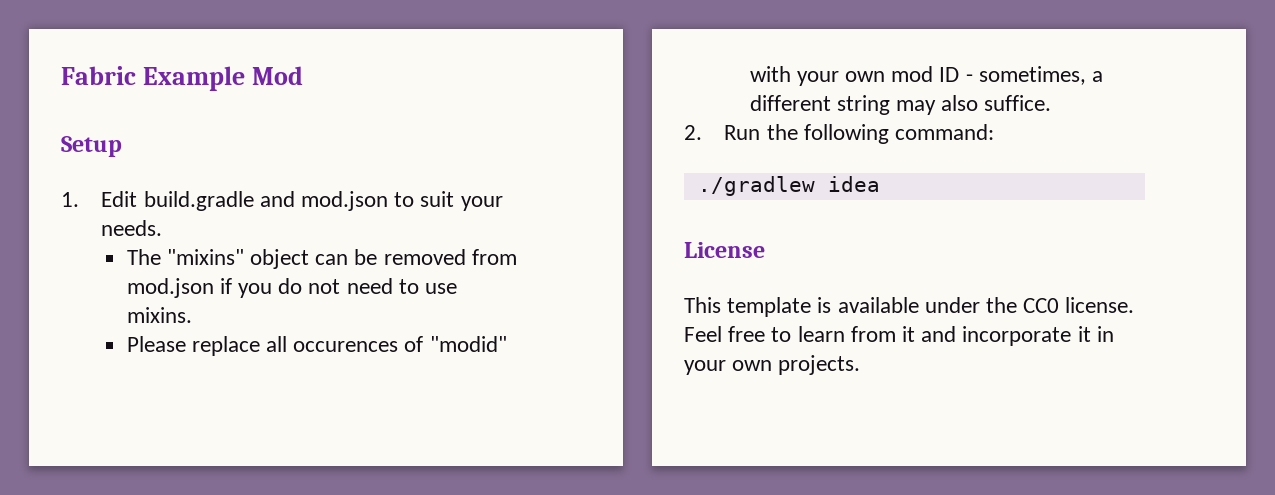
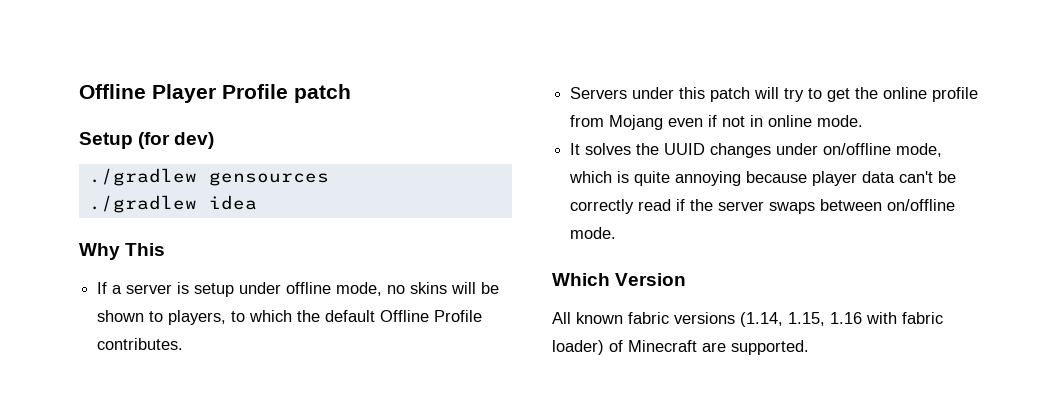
- Fabric Example Mod
- Setup
- 1. Edit build.gradle and mod.json to suit your needs.
- The "mixins" object can be removed from mod.json if you do not need to use mixins.
- Please replace all occurences of "modid" with your own mod ID - sometimes, a different string may also suffice.
- 2. Run the following command:
+ Offline Player Profile patch
+ Setup (for dev)
+ ./gradlew gensources
  ./gradlew idea
- License
- This template is available under the CC0 license. Feel free to learn from it and incorporate it in your own projects.
+ Why This
+ If a server is setup under offline mode, no skins will be shown to players, to which the default Offline Profile contributes.
+ Servers under this patch will try to get the online profile from Mojang even if not in online mode.
+ It solves the UUID changes under on/offline mode, which is quite annoying because player data can't be correctly read if the server swaps between on/offline mode.
+ Which Version
+ All known fabric versions (1.14, 1.15, 1.16 with fabric loader) of Minecraft are supported.

